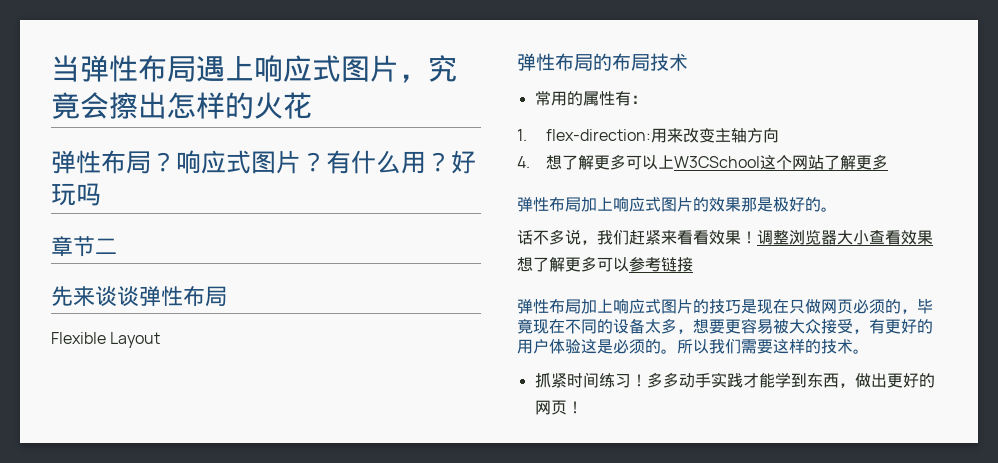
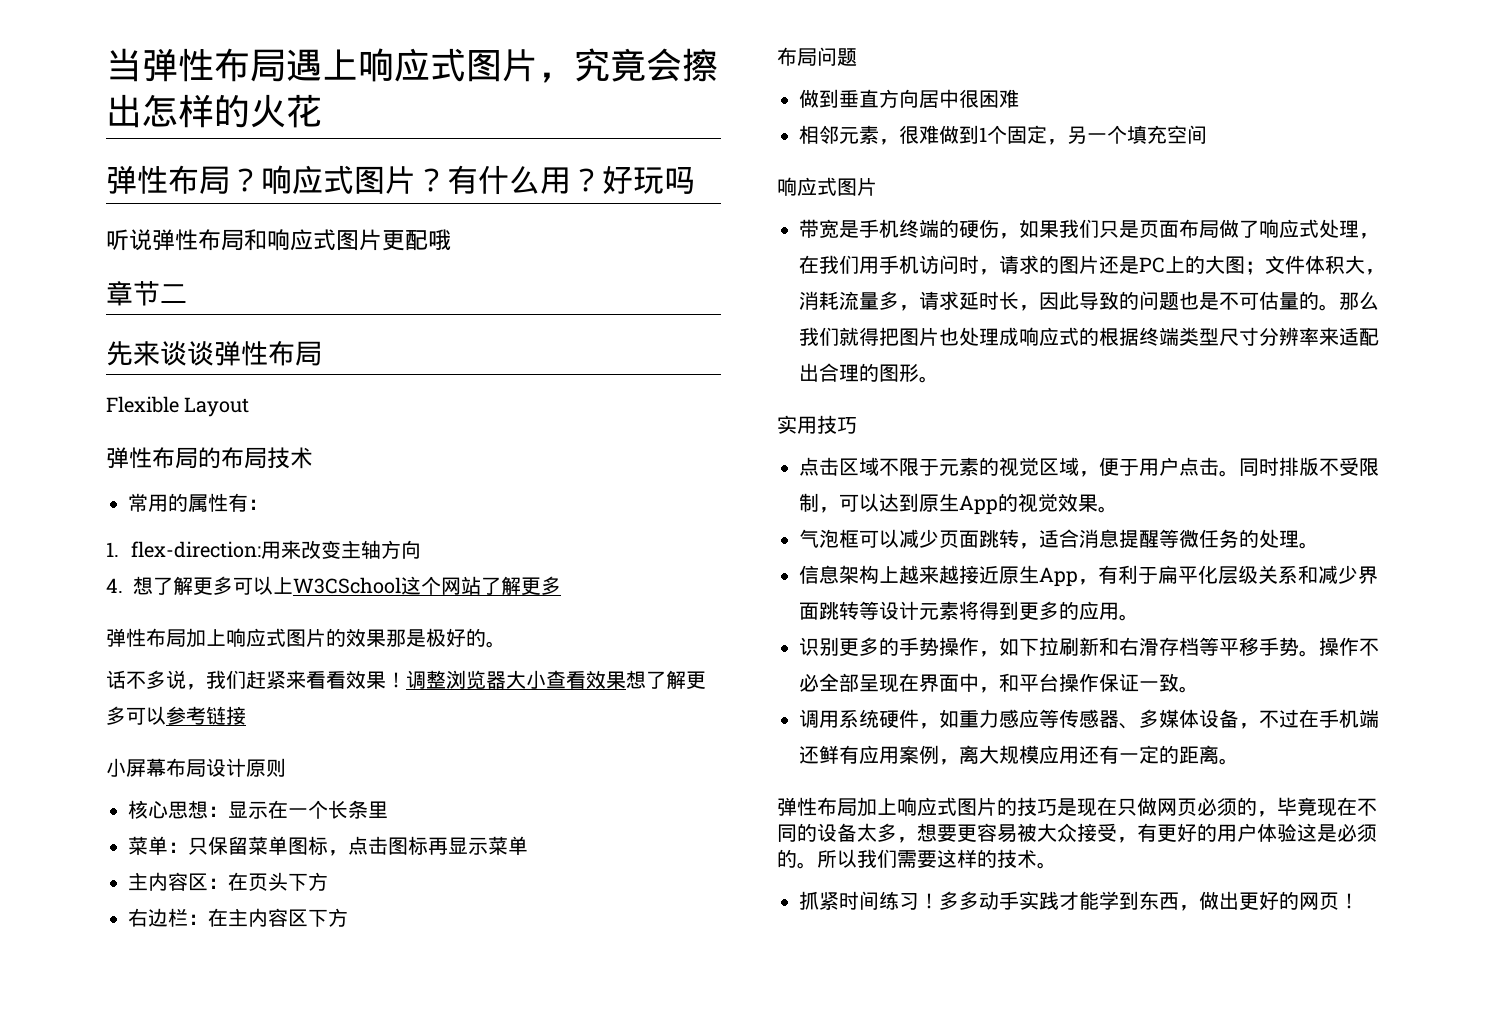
+ 听说弹性布局和响应式图片更配哦
+ 小屏幕布局设计原则
+ 核心思想：显示在一个长条里
+ 菜单：只保留菜单图标，点击图标再显示菜单
+ 主内容区：在页头下方
+ 右边栏：在主内容区下方
+ 布局问题
+ 做到垂直方向居中很困难
+ 相邻元素，很难做到1个固定，另一个填充空间
+ 响应式图片
+ 带宽是手机终端的硬伤，如果我们只是页面布局做了响应式处理，在我们用手机访问时，请求的图片还是PC上的大图；文件体积大，消耗流量多，请求延时长，因此导致的问题也是不可估量的。那么我们就得把图片也处理成响应式的根据终端类型尺寸分辨率来适配出合理的图形。
+ 实用技巧
+ 点击区域不限于元素的视觉区域，便于用户点击。同时排版不受限制，可以达到原生App的视觉效果。
+ 气泡框可以减少页面跳转，适合消息提醒等微任务的处理。
+ 信息架构上越来越接近原生App，有利于扁平化层级关系和减少界面跳转等设计元素将得到更多的应用。
+ 识别更多的手势操作，如下拉刷新和右滑存档等平移手势。操作不必全部呈现在界面中，和平台操作保证一致。
+ 调用系统硬件，如重力感应等传感器、多媒体设备，不过在手机端还鲜有应用案例，离大规模应用还有一定的距离。

